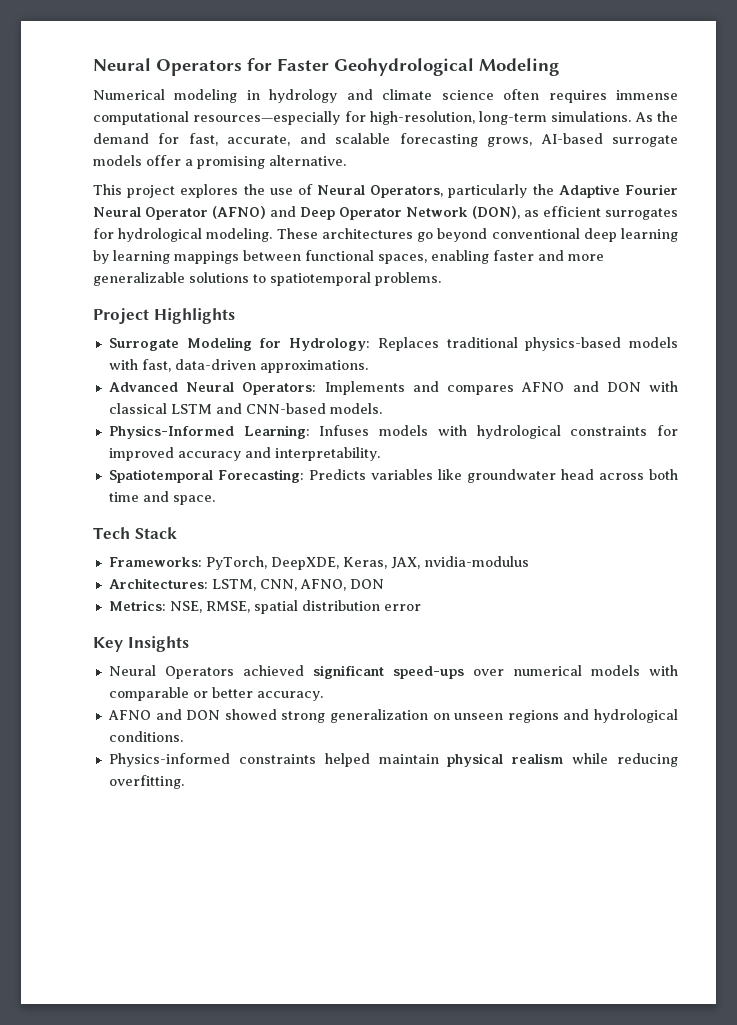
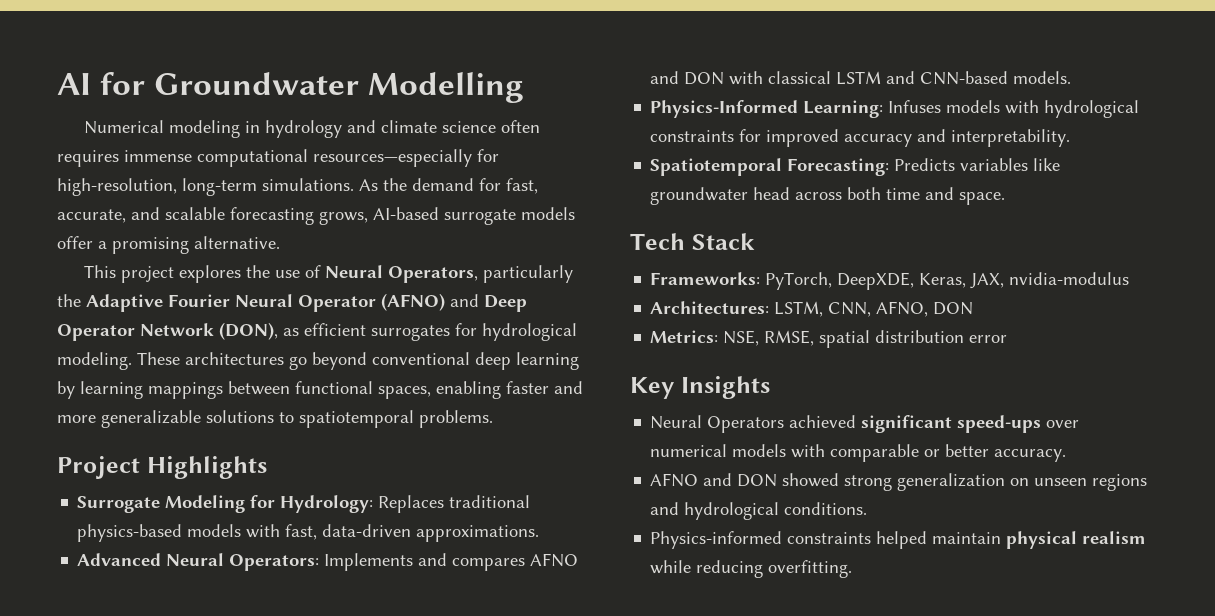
- Neural Operators for Faster Geohydrological Modeling
+ AI for Groundwater Modelling

